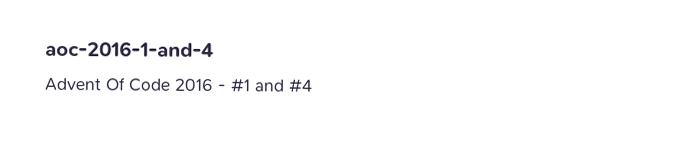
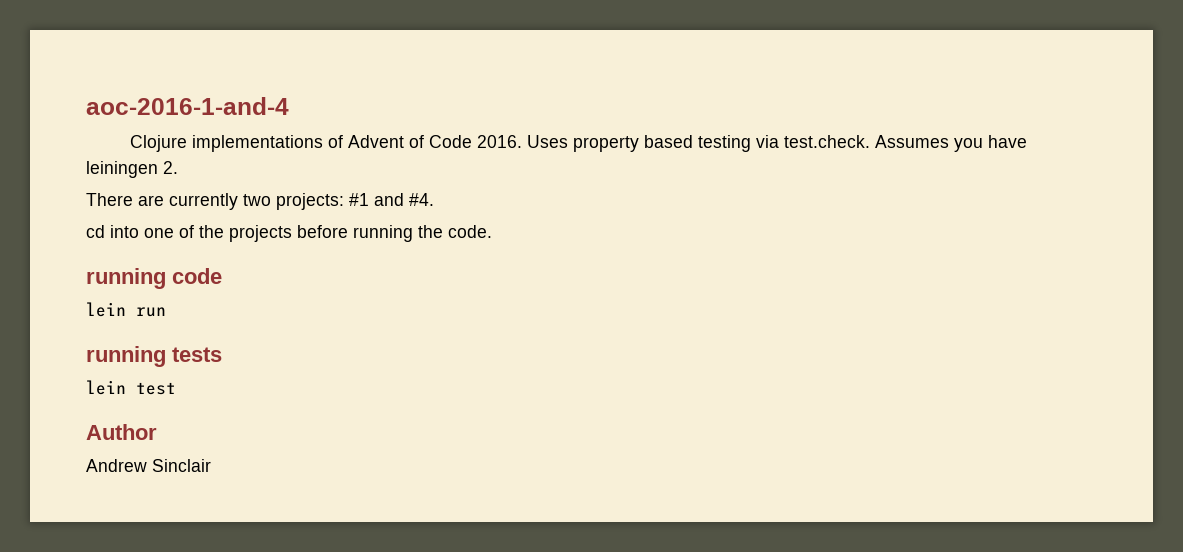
- Advent Of Code 2016 - #1 and #4
+ Clojure implementations of Advent of Code 2016. Uses property based testing via test.check. Assumes you have leiningen 2.
+ There are currently two projects: #1 and #4.
+ cd into one of the projects before running the code.
+ running code
+ lein run
+ running tests
+ lein test
+ Author
+ Andrew Sinclair

